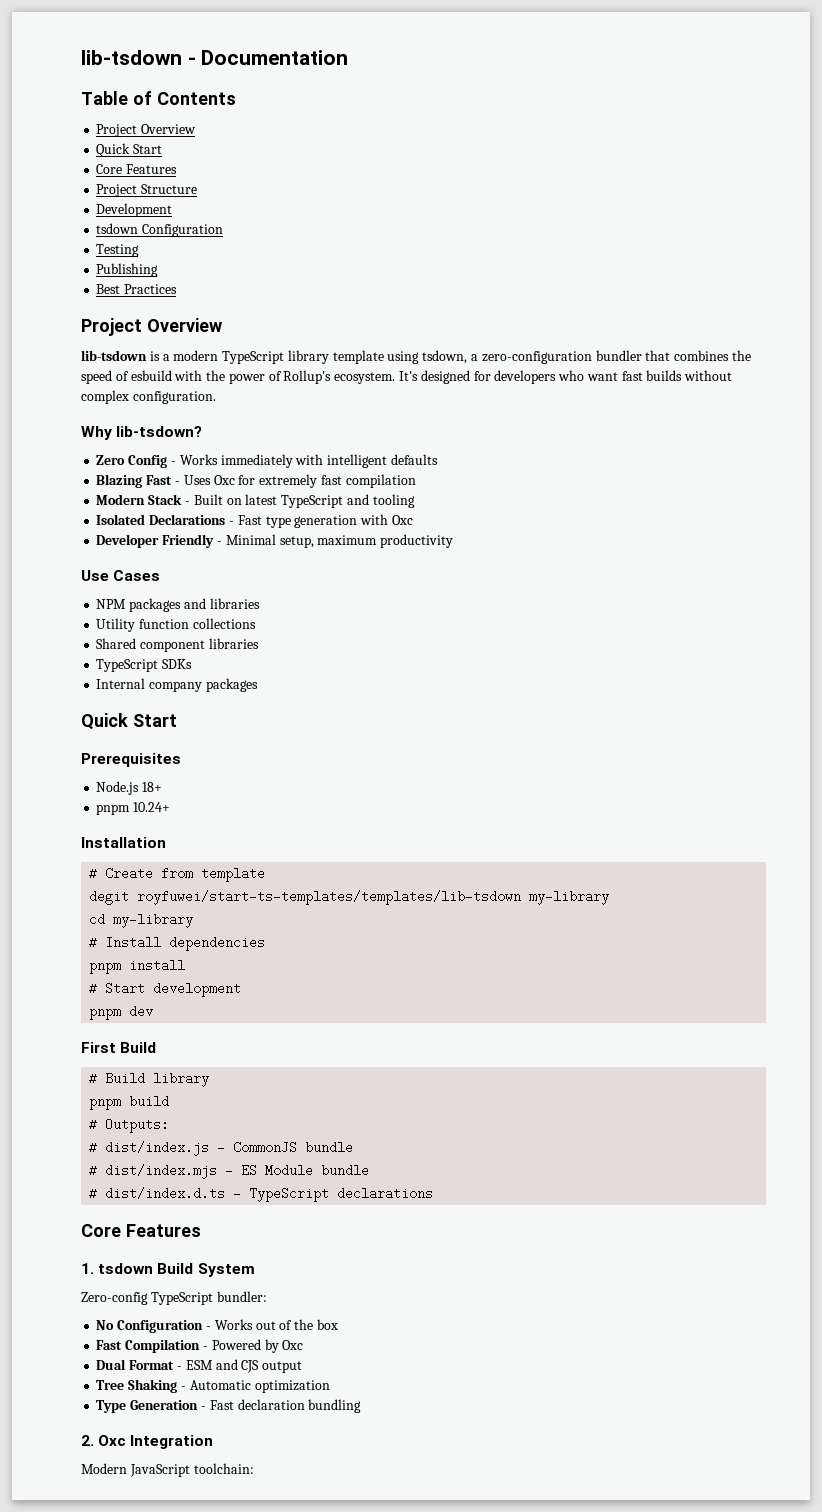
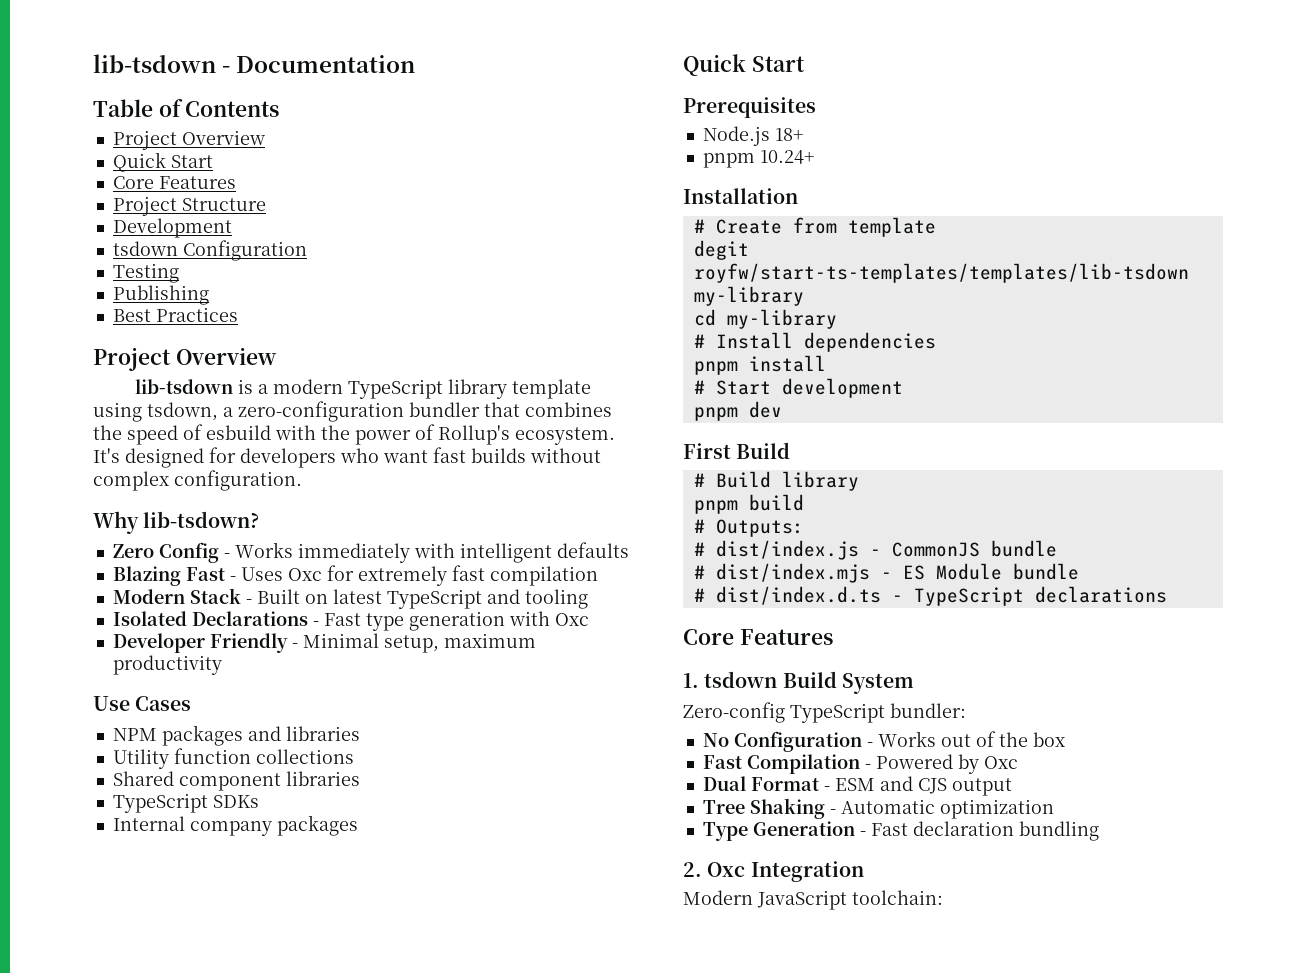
- degit royfuwei/start-ts-templates/templates/lib-tsdown my-library
+ degit royfw/start-ts-templates/templates/lib-tsdown my-library

